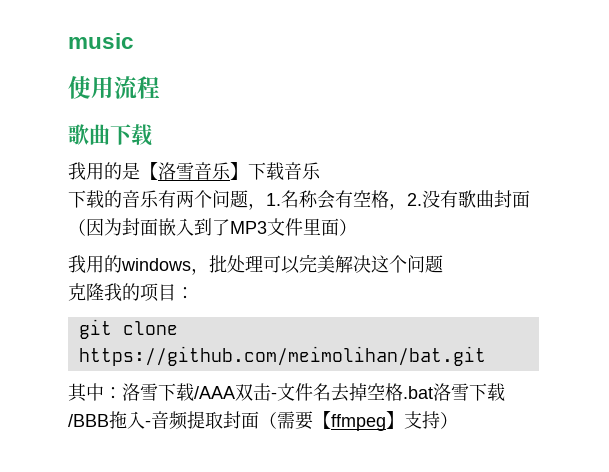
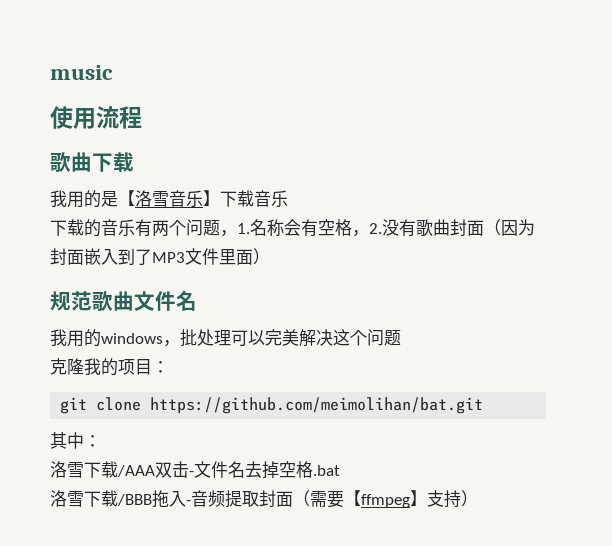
+ 规范歌曲文件名
- 其中：洛雪下载/AAA双击-文件名去掉空格.bat洛雪下载/BBB拖入-音频提取封面（需要【ffmpeg】支持）
+ 其中：
+ 洛雪下载/AAA双击-文件名去掉空格.bat
+ 洛雪下载/BBB拖入-音频提取封面（需要【ffmpeg】支持）

